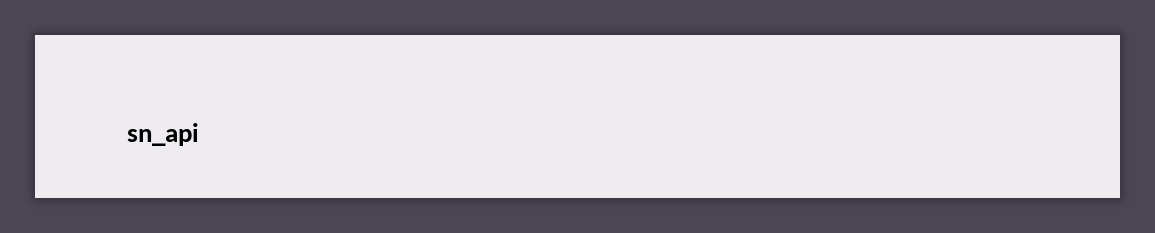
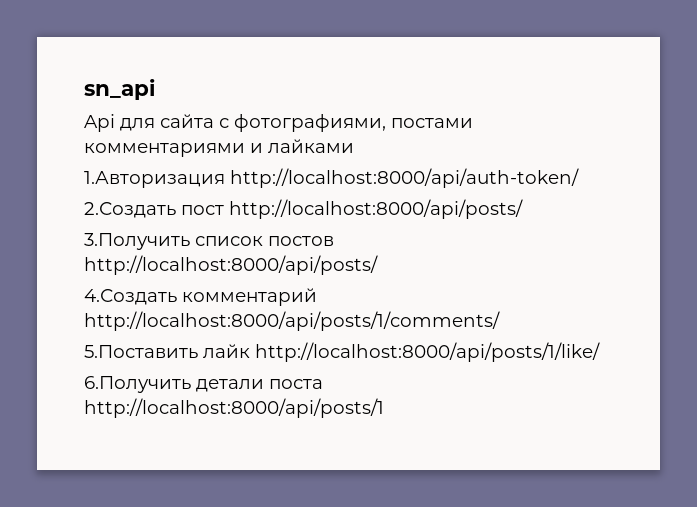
+ Api для сайта с фотографиями, постами комментариями и лайками
+ 1.Авторизация http://localhost:8000/api/auth-token/
+ 2.Создать пост http://localhost:8000/api/posts/
+ 3.Получить список постов http://localhost:8000/api/posts/
+ 4.Создать комментарий http://localhost:8000/api/posts/1/comments/
+ 5.Поставить лайк http://localhost:8000/api/posts/1/like/
+ 6.Получить детали поста http://localhost:8000/api/posts/1

